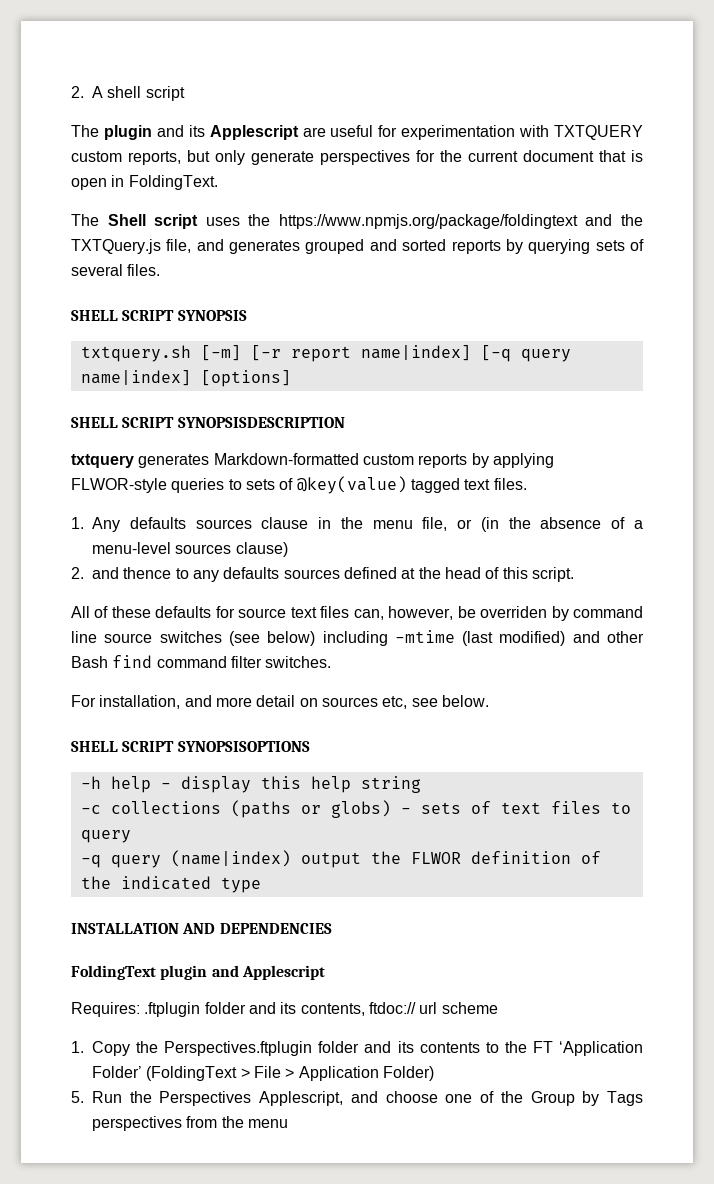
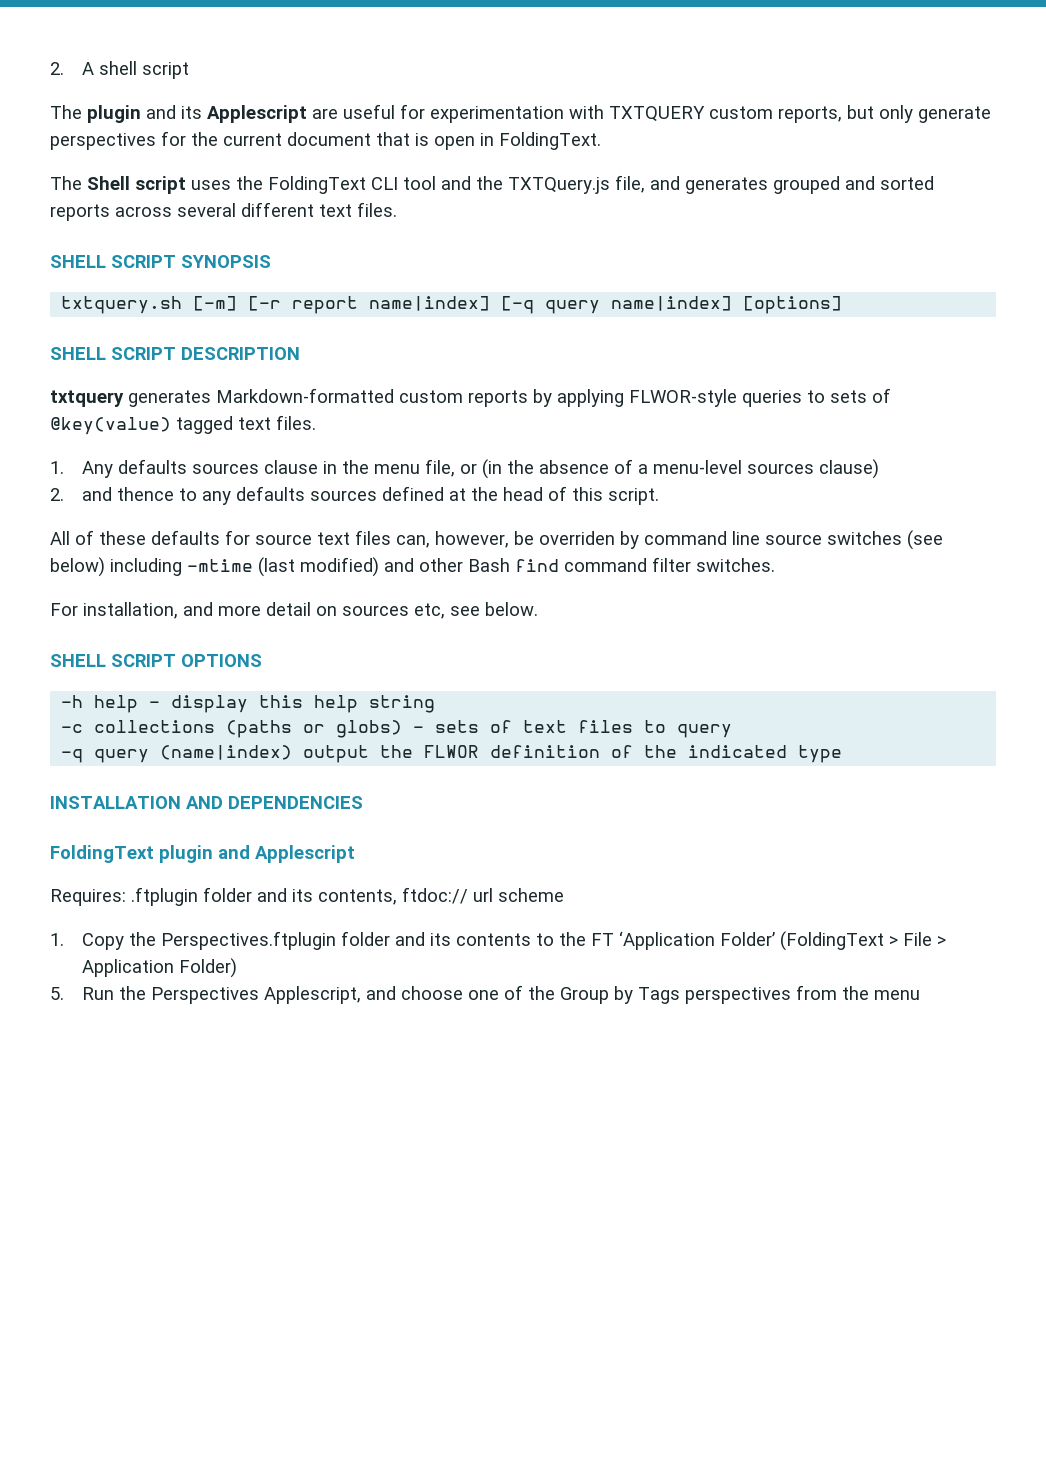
- The Shell script uses the https://www.npmjs.org/package/foldingtext and the TXTQuery.js file, and generates grouped and sorted reports by querying sets of several files.
+ The Shell script uses the FoldingText CLI tool and the TXTQuery.js file, and generates grouped and sorted reports across several different text files.
- SHELL SCRIPT SYNOPSISDESCRIPTION
+ SHELL SCRIPT DESCRIPTION
- SHELL SCRIPT SYNOPSISOPTIONS
+ SHELL SCRIPT OPTIONS

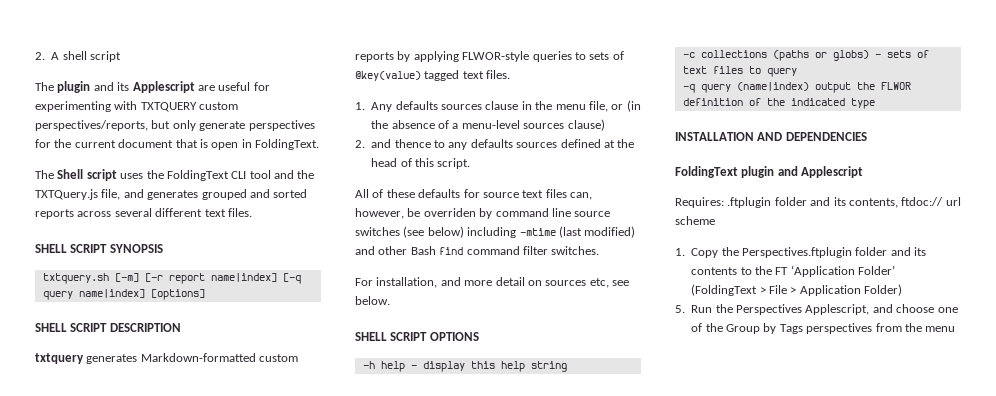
- The plugin and its Applescript are useful for experimentation with TXTQUERY custom reports, but only generate perspectives for the current document that is open in FoldingText.
+ The plugin and its Applescript are useful for experimenting with TXTQUERY custom perspectives/reports, but only generate perspectives for the current document that is open in FoldingText.

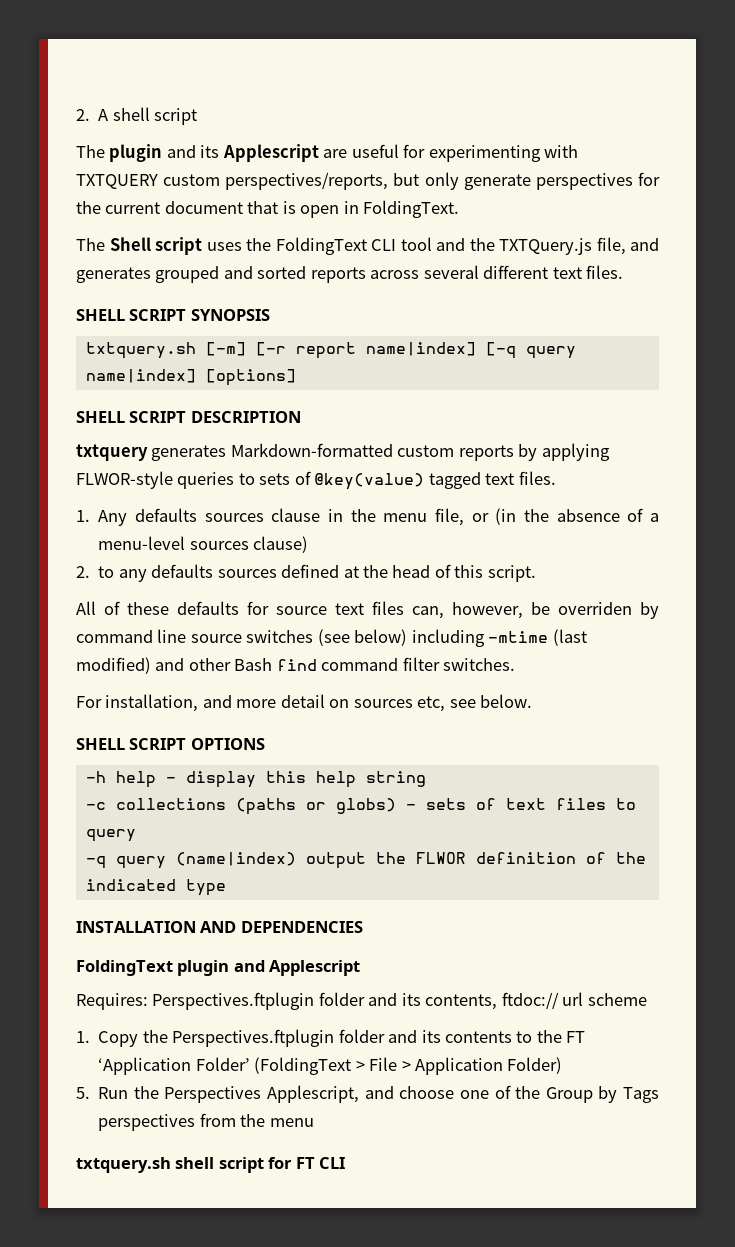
- 2. and thence to any defaults sources defined at the head of this script.
+ 2. to any defaults sources defined at the head of this script.
- Requires: .ftplugin folder and its contents, ftdoc:// url scheme
+ Requires: Perspectives.ftplugin folder and its contents, ftdoc:// url scheme
+ txtquery.sh shell script for FT CLI

